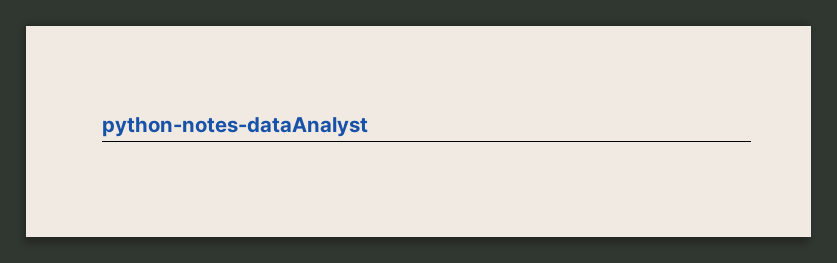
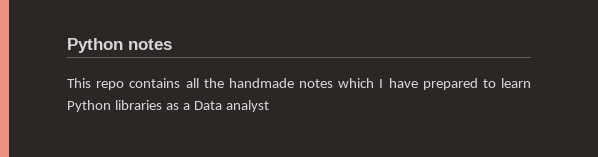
- python-notes-dataAnalyst
+ Python notes
+ This repo contains all the handmade notes which I have prepared to learn Python libraries as a Data analyst

